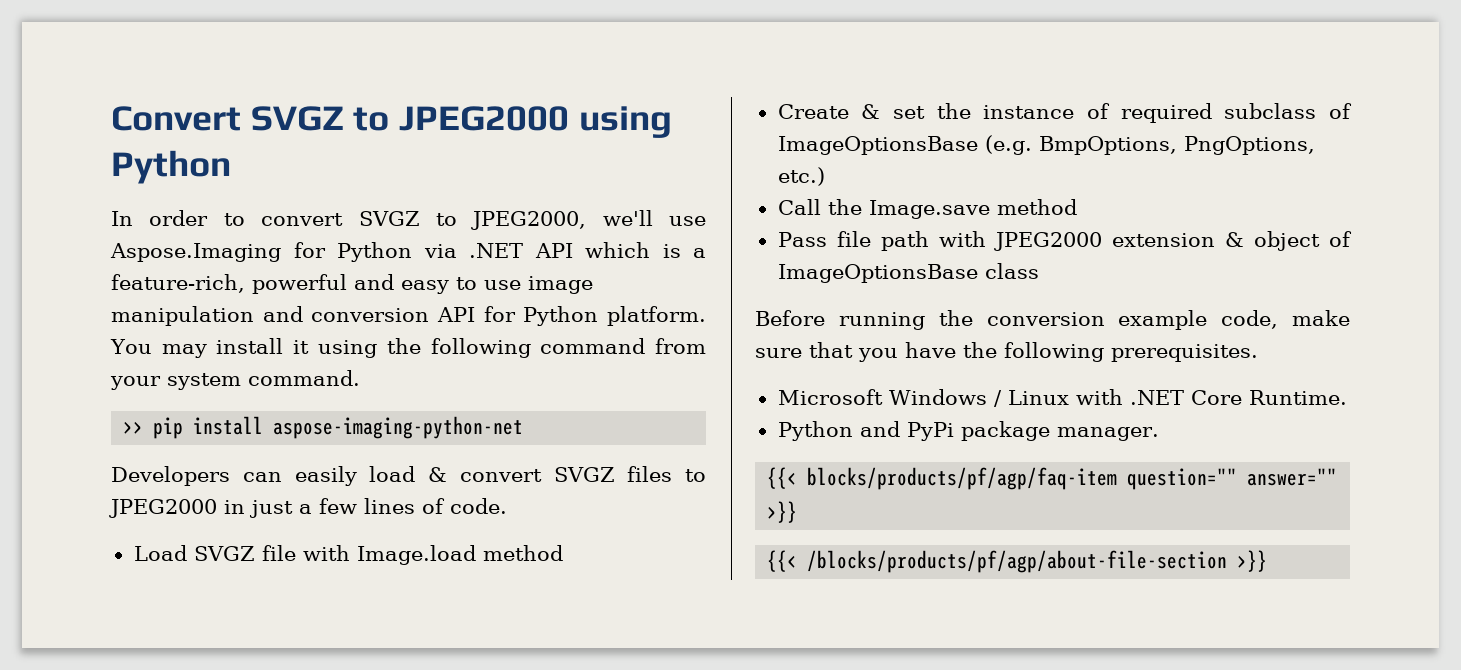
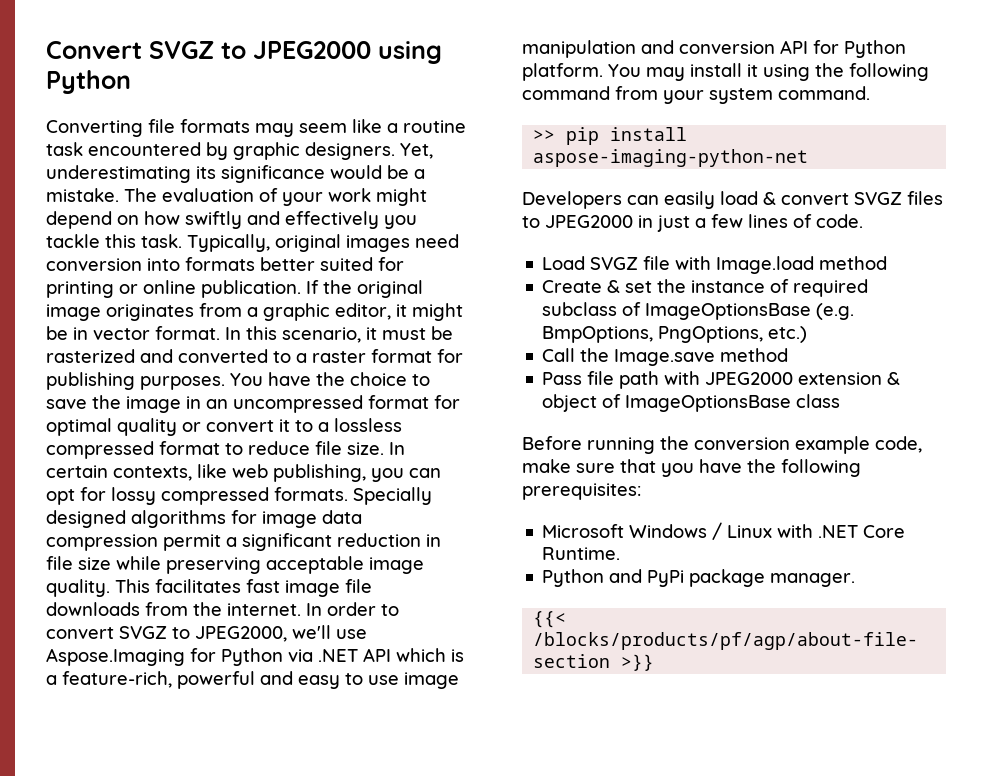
+ Converting file formats may seem like a routine task encountered by graphic designers. Yet, underestimating its significance would be a mistake. The evaluation of your work might depend on how swiftly and effectively you tackle this task. Typically, original images need conversion into formats better suited for printing or online publication. If the original image originates from a graphic editor, it might be in vector format. In this scenario, it must be rasterized and converted to a raster format for publishing purposes. You have the choice to save the image in an uncompressed format for optimal quality or convert it to a lossless compressed format to reduce file size. In certain contexts, like web publishing, you can opt for lossy compressed formats. Specially designed algorithms for image data compression permit a significant reduction in file size while preserving acceptable image quality. This facilitates fast image file downloads from the internet.
- Before running the conversion example code, make sure that you have the following prerequisites.
+ Before running the conversion example code, make sure that you have the following prerequisites:
- {{< blocks/products/pf/agp/faq-item question="" answer="" >}}

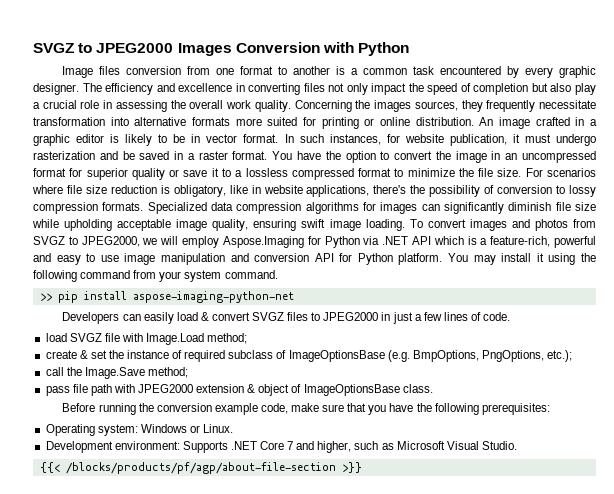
- Convert SVGZ to JPEG2000 using Python
- Converting file formats may seem like a routine task encountered by graphic designers. Yet, underestimating its significance would be a mistake. The evaluation of your work might depend on how swiftly and effectively you tackle this task. Typically, original images need conversion into formats better suited for printing or online publication. If the original image originates from a graphic editor, it might be in vector format.
+ SVGZ to JPEG2000 Images Conversion with Python
+ Image files conversion from one format to another is a common task encountered by every graphic designer. The efficiency and excellence in converting files not only impact the speed of completion but also play a crucial role in assessing the overall work quality. Concerning the images sources, they frequently necessitate transformation into alternative formats more suited for printing or online distribution. An image crafted in a graphic editor is likely to be in vector format.
- In this scenario, it must be rasterized and converted to a raster format for publishing purposes. You have the choice to save the image in an uncompressed format for optimal quality or convert it to a lossless compressed format to reduce file size. In certain contexts, like web publishing, you can opt for lossy compressed formats. Specially designed algorithms for image data compression permit a significant reduction in file size while preserving acceptable image quality. This facilitates fast image file downloads from the internet. In order to convert SVGZ to JPEG2000, we'll use Aspose.Imaging for Python via .NET API which is a feature-rich, powerful and easy to use image manipulation and conversion API for Python platform.
+ In such instances, for website publication, it must undergo rasterization and be saved in a raster format. You have the option to convert the image in an uncompressed format for superior quality or save it to a lossless compressed format to minimize the file size. For scenarios where file size reduction is obligatory, like in website applications, there's the possibility of conversion to lossy compression formats. Specialized data compression algorithms for images can significantly diminish file size while upholding acceptable image quality, ensuring swift image loading. To convert images and photos from SVGZ to JPEG2000, we will employ Aspose.Imaging for Python via .NET API which is a feature-rich, powerful and easy to use image manipulation and conversion API for Python platform.
- Load SVGZ file with Image.load method
- Create & set the instance of required subclass of ImageOptionsBase (e.g. BmpOptions, PngOptions, etc.)
- Call the Image.save method
- Pass file path with JPEG2000 extension & object of ImageOptionsBase class
+ load SVGZ file with Image.Load method;
+ create & set the instance of required subclass of ImageOptionsBase (e.g. BmpOptions, PngOptions, etc.);
+ call the Image.Save method;
+ pass file path with JPEG2000 extension & object of ImageOptionsBase class.
- Microsoft Windows / Linux with .NET Core Runtime.
- Python and PyPi package manager.
+ Operating system: Windows or Linux.
+ Development environment: Supports .NET Core 7 and higher, such as Microsoft Visual Studio.

